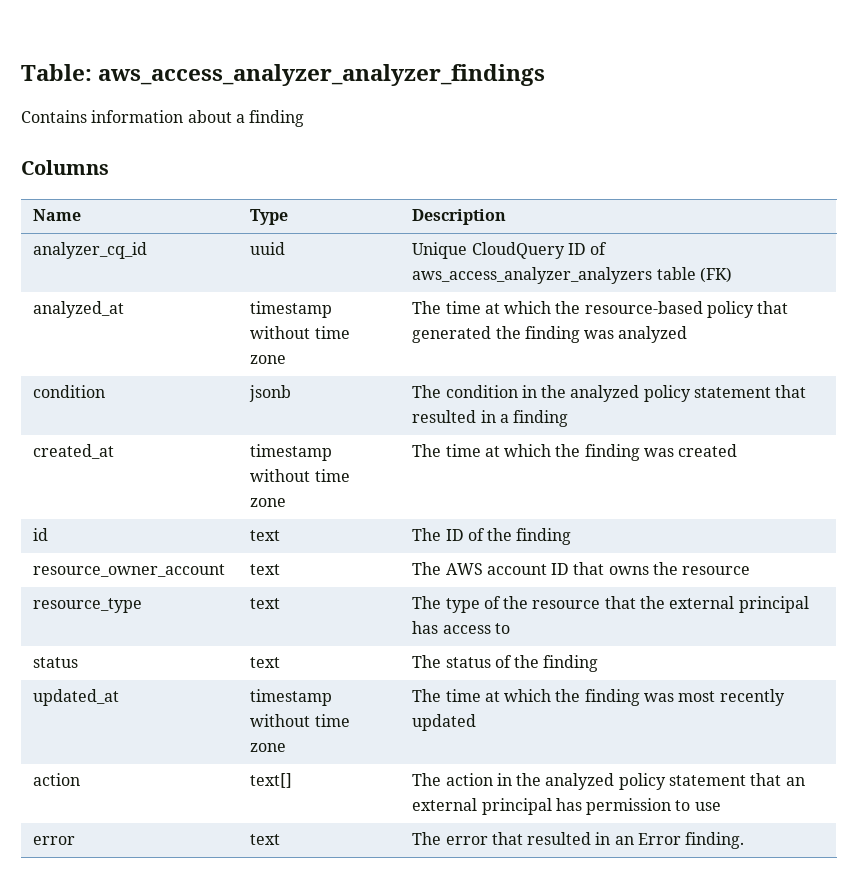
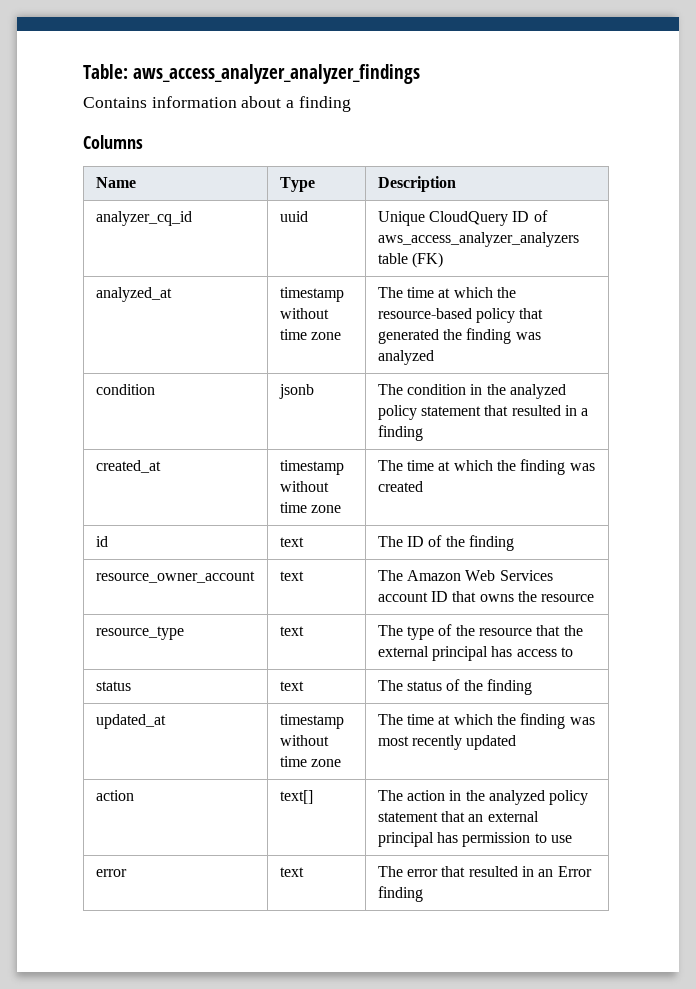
- resource_owner_account | text | The AWS account ID that owns the resource
+ resource_owner_account | text | The Amazon Web Services account ID that owns the resource
- error | text | The error that resulted in an Error finding.
+ error | text | The error that resulted in an Error finding

